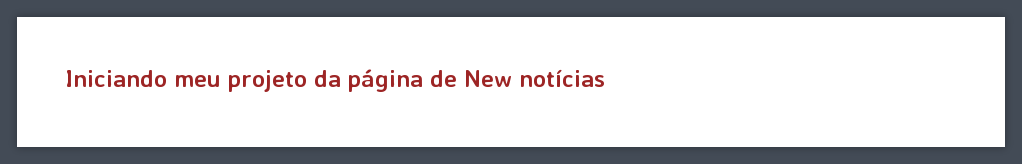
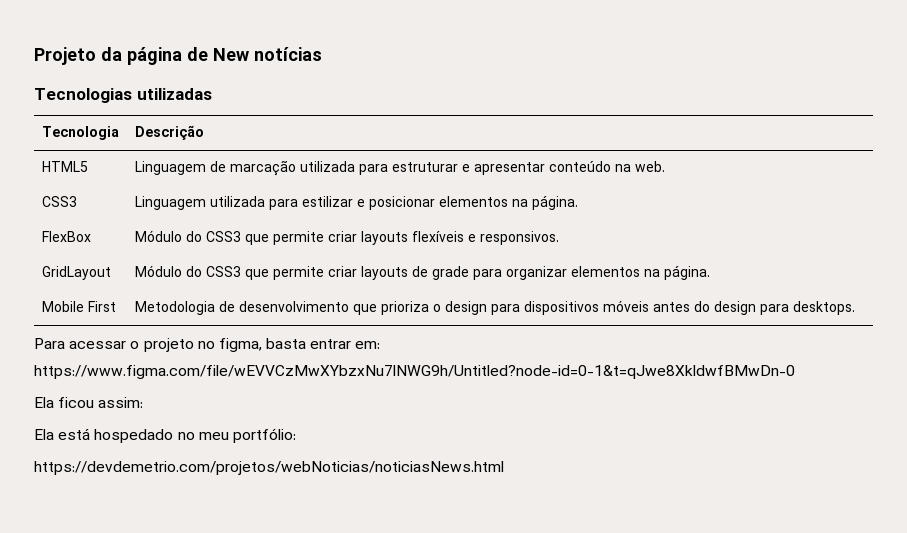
- Iniciando meu projeto da página de New notícias
+ Projeto da página de New notícias
+ Tecnologias utilizadas
+ Tecnologia | Descrição
+ HTML5 | Linguagem de marcação utilizada para estruturar e apresentar conteúdo na web.
+ CSS3 | Linguagem utilizada para estilizar e posicionar elementos na página.
+ FlexBox | Módulo do CSS3 que permite criar layouts flexíveis e responsivos.
+ GridLayout | Módulo do CSS3 que permite criar layouts de grade para organizar elementos na página.
+ Mobile First | Metodologia de desenvolvimento que prioriza o design para dispositivos móveis antes do design para desktops.
+ Para acessar o projeto no figma, basta entrar em: https://www.figma.com/file/wEVVCzMwXYbzxNu7lNWG9h/Untitled?node-id=0-1&t=qJwe8XkldwfBMwDn-0
+ Ela ficou assim:
+ Ela está hospedado no meu portfólio:
+ https://devdemetrio.com/projetos/webNoticias/noticiasNews.html

